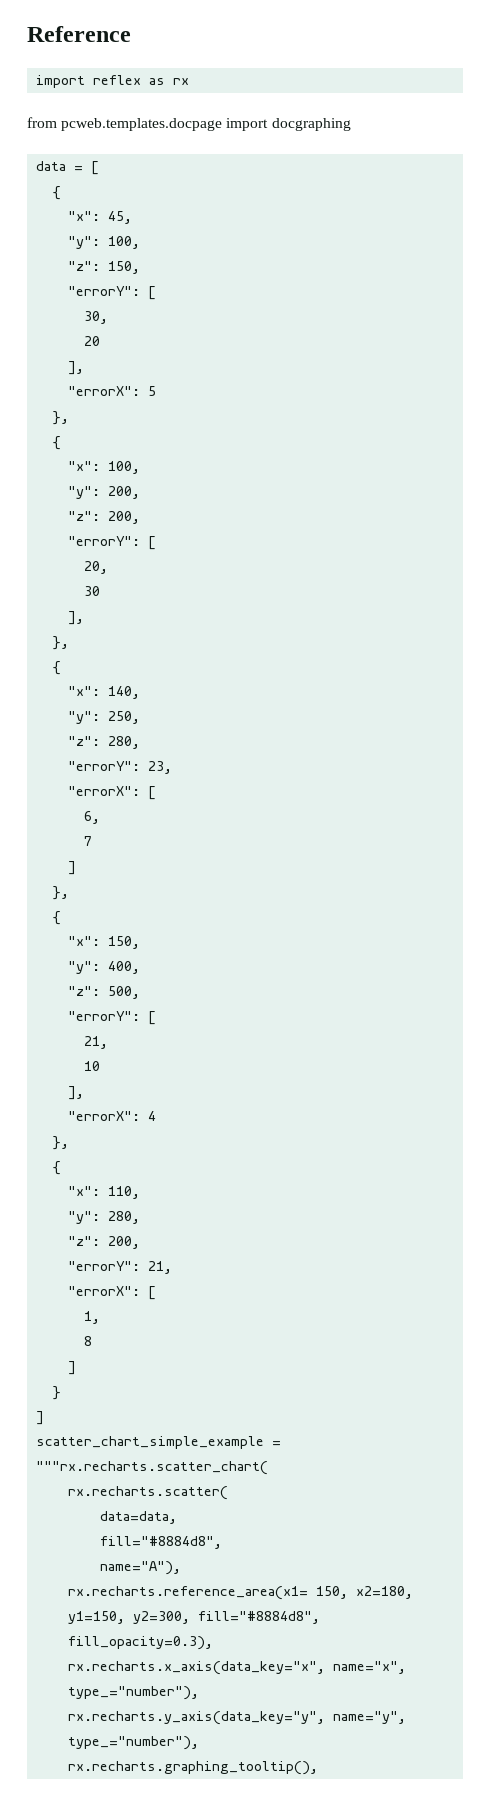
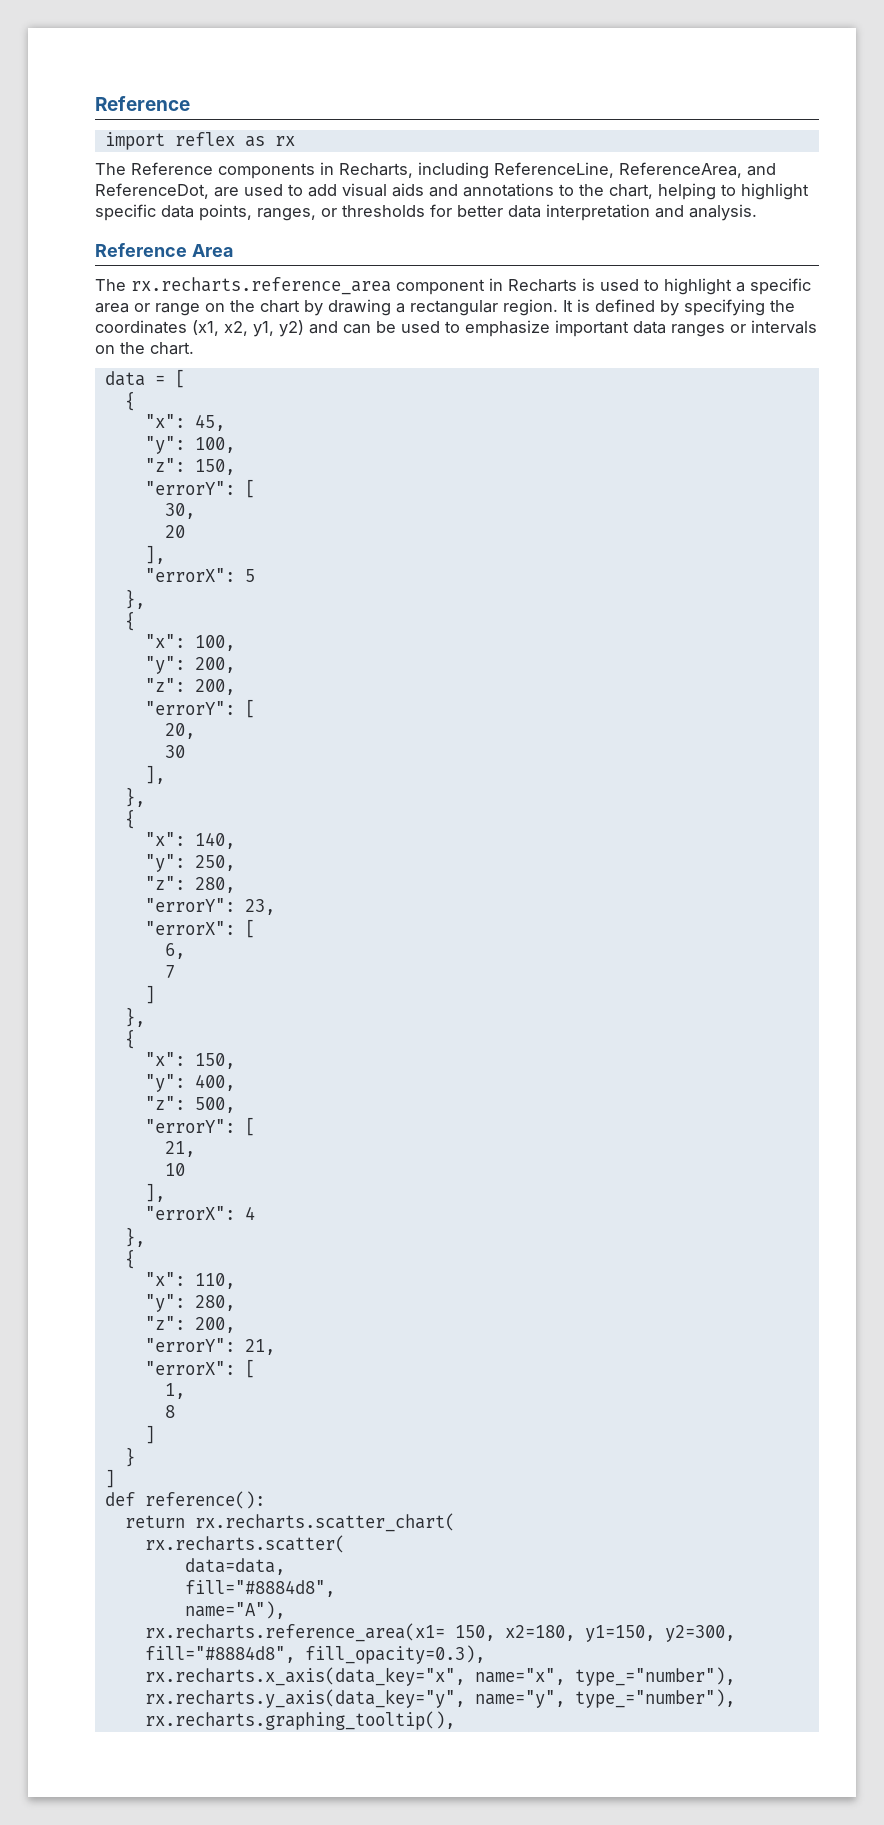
- from pcweb.templates.docpage import docgraphing
+ The Reference components in Recharts, including ReferenceLine, ReferenceArea, and ReferenceDot, are used to add visual aids and annotations to the chart, helping to highlight specific data points, ranges, or thresholds for better data interpretation and analysis.
+ Reference Area
+ The rx.recharts.reference_area component in Recharts is used to highlight a specific area or range on the chart by drawing a rectangular region. It is defined by specifying the coordinates (x1, x2, y1, y2) and can be used to emphasize important data ranges or intervals on the chart.
- scatter_chart_simple_example = """rx.recharts.scatter_chart(
+ def reference():
+ return rx.recharts.scatter_chart(

